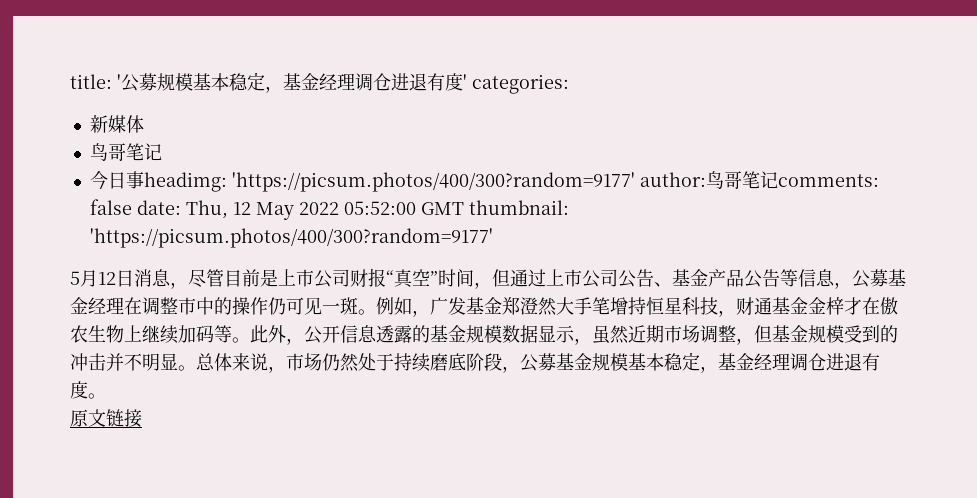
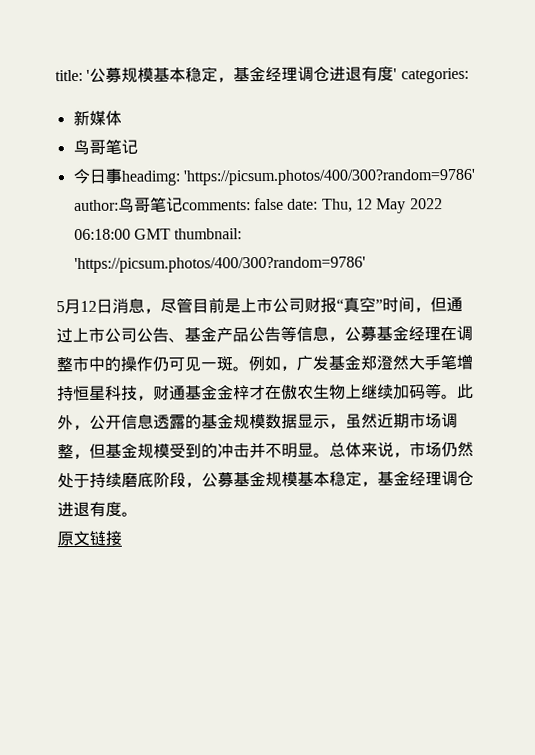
- 今日事headimg: 'https://picsum.photos/400/300?random=9177' author:鸟哥笔记comments: false date: Thu, 12 May 2022 05:52:00 GMT thumbnail: 'https://picsum.photos/400/300?random=9177'
+ 今日事headimg: 'https://picsum.photos/400/300?random=9786' author:鸟哥笔记comments: false date: Thu, 12 May 2022 06:18:00 GMT thumbnail: 'https://picsum.photos/400/300?random=9786'

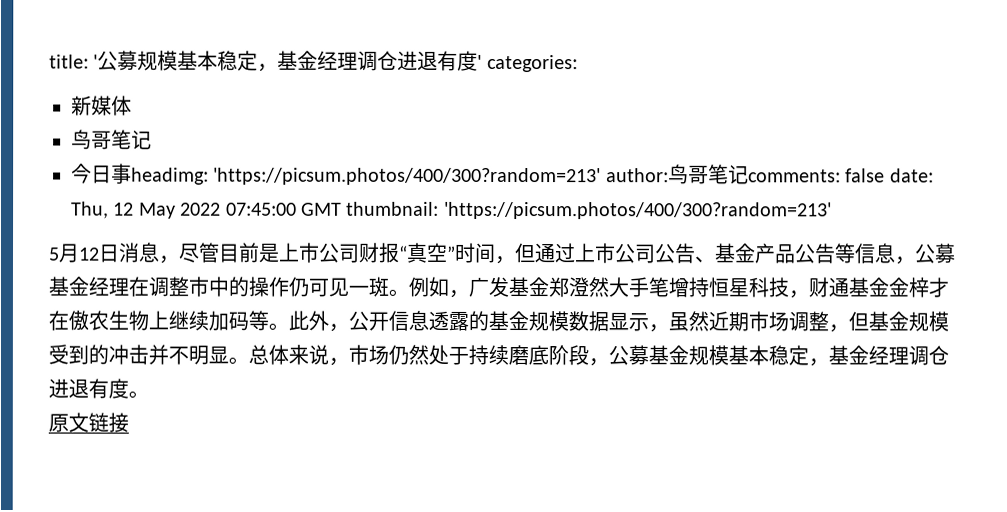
- 今日事headimg: 'https://picsum.photos/400/300?random=9786' author:鸟哥笔记comments: false date: Thu, 12 May 2022 06:18:00 GMT thumbnail: 'https://picsum.photos/400/300?random=9786'
+ 今日事headimg: 'https://picsum.photos/400/300?random=213' author:鸟哥笔记comments: false date: Thu, 12 May 2022 07:45:00 GMT thumbnail: 'https://picsum.photos/400/300?random=213'

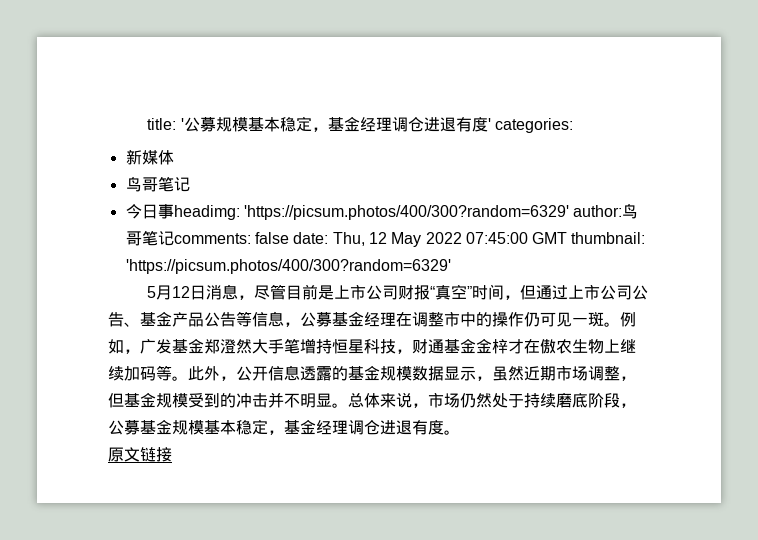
- 今日事headimg: 'https://picsum.photos/400/300?random=213' author:鸟哥笔记comments: false date: Thu, 12 May 2022 07:45:00 GMT thumbnail: 'https://picsum.photos/400/300?random=213'
+ 今日事headimg: 'https://picsum.photos/400/300?random=6329' author:鸟哥笔记comments: false date: Thu, 12 May 2022 07:45:00 GMT thumbnail: 'https://picsum.photos/400/300?random=6329'

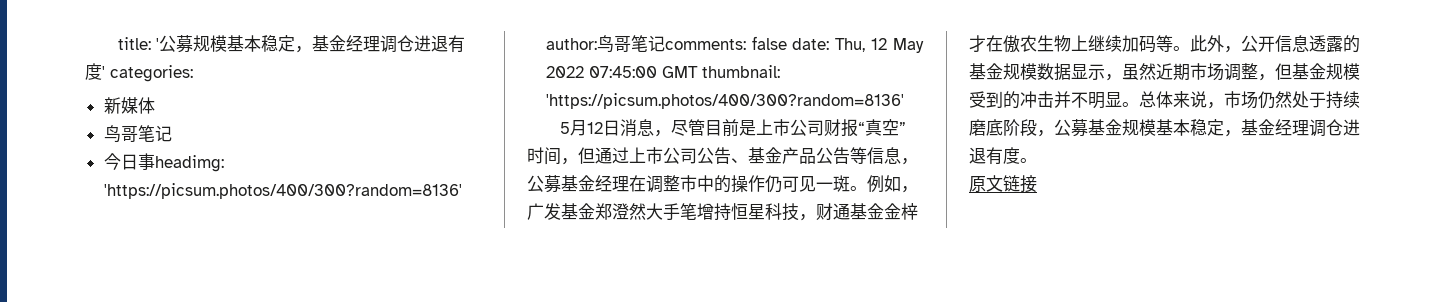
- 今日事headimg: 'https://picsum.photos/400/300?random=6329' author:鸟哥笔记comments: false date: Thu, 12 May 2022 07:45:00 GMT thumbnail: 'https://picsum.photos/400/300?random=6329'
+ 今日事headimg: 'https://picsum.photos/400/300?random=8136' author:鸟哥笔记comments: false date: Thu, 12 May 2022 07:45:00 GMT thumbnail: 'https://picsum.photos/400/300?random=8136'

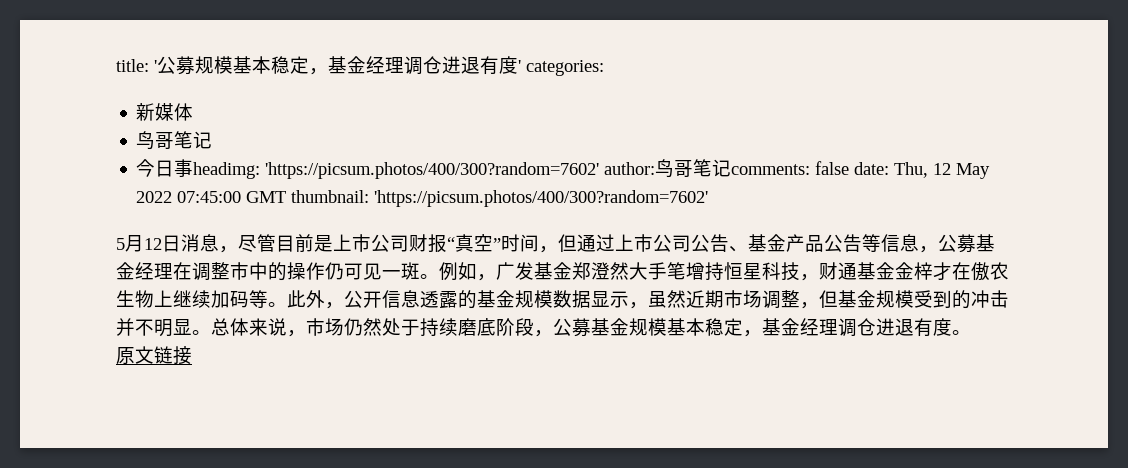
- 今日事headimg: 'https://picsum.photos/400/300?random=8136' author:鸟哥笔记comments: false date: Thu, 12 May 2022 07:45:00 GMT thumbnail: 'https://picsum.photos/400/300?random=8136'
+ 今日事headimg: 'https://picsum.photos/400/300?random=7602' author:鸟哥笔记comments: false date: Thu, 12 May 2022 07:45:00 GMT thumbnail: 'https://picsum.photos/400/300?random=7602'

